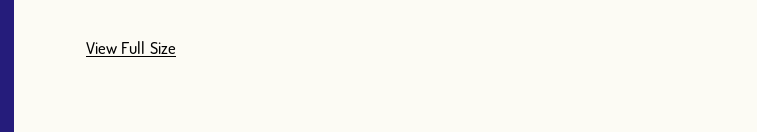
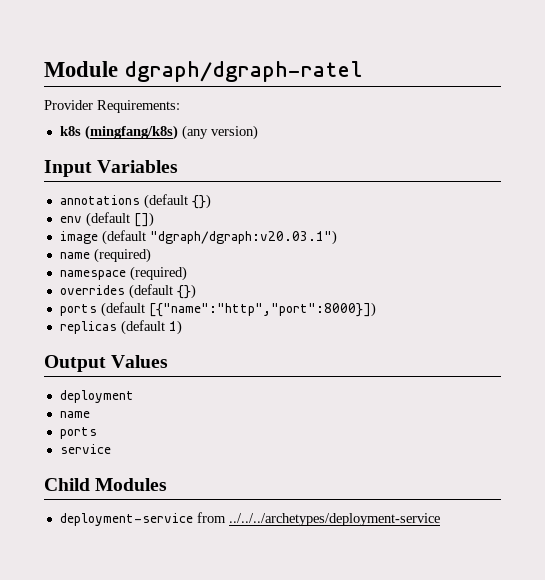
- View Full Size
+ Module dgraph/dgraph-ratel
+ Provider Requirements:
+ k8s (mingfang/k8s) (any version)
+ Input Variables
+ annotations (default {})
+ env (default [])
+ image (default "dgraph/dgraph:v20.03.1")
+ name (required)
+ namespace (required)
+ overrides (default {})
+ ports (default [{"name":"http","port":8000}])
+ replicas (default 1)
+ Output Values
+ deployment
+ name
+ ports
+ service
+ Child Modules
+ deployment-service from ../../../archetypes/deployment-service

